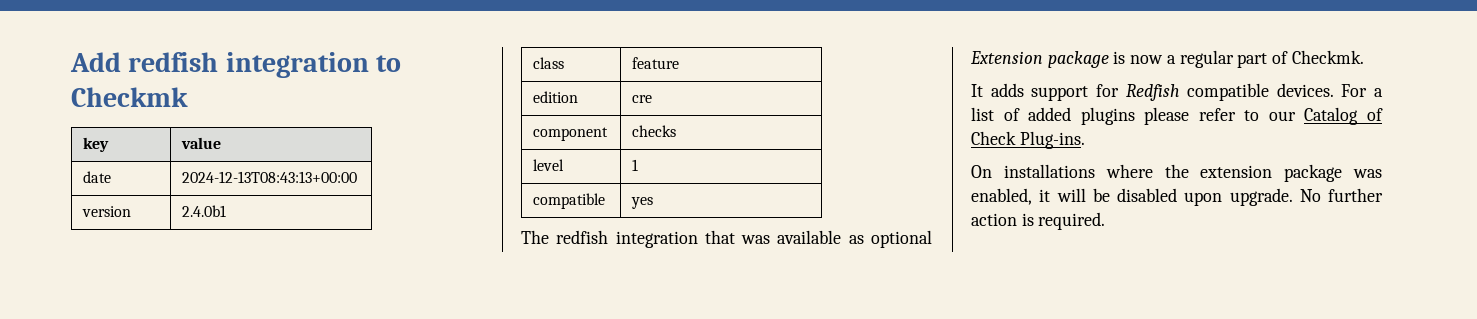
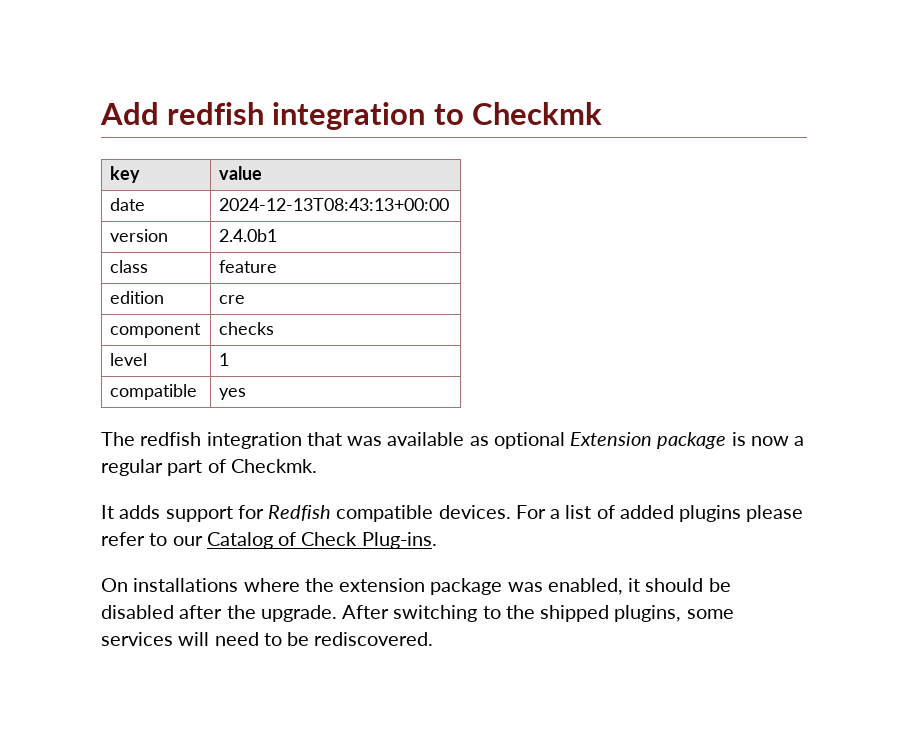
- On installations where the extension package was enabled, it will be disabled upon upgrade. No further action is required.
+ On installations where the extension package was enabled, it should be disabled after the upgrade. After switching to the shipped plugins, some services will need to be rediscovered.

